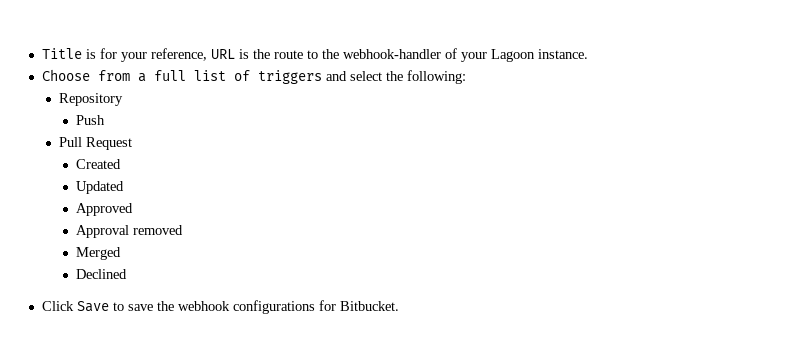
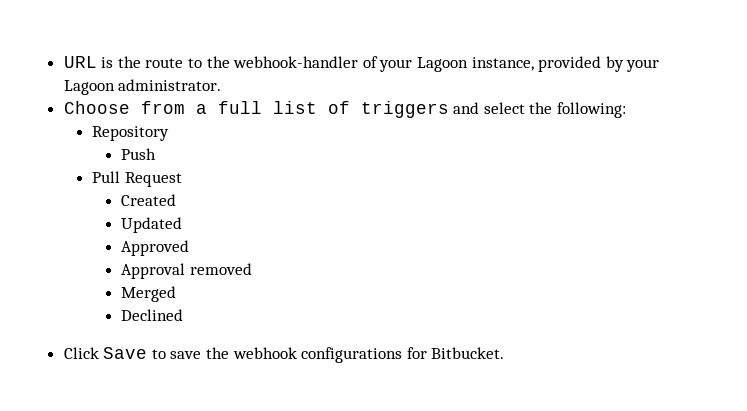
- Title is for your reference, URL is the route to the webhook-handler of your Lagoon instance.
+ URL is the route to the webhook-handler of your Lagoon instance, provided by your Lagoon administrator.

